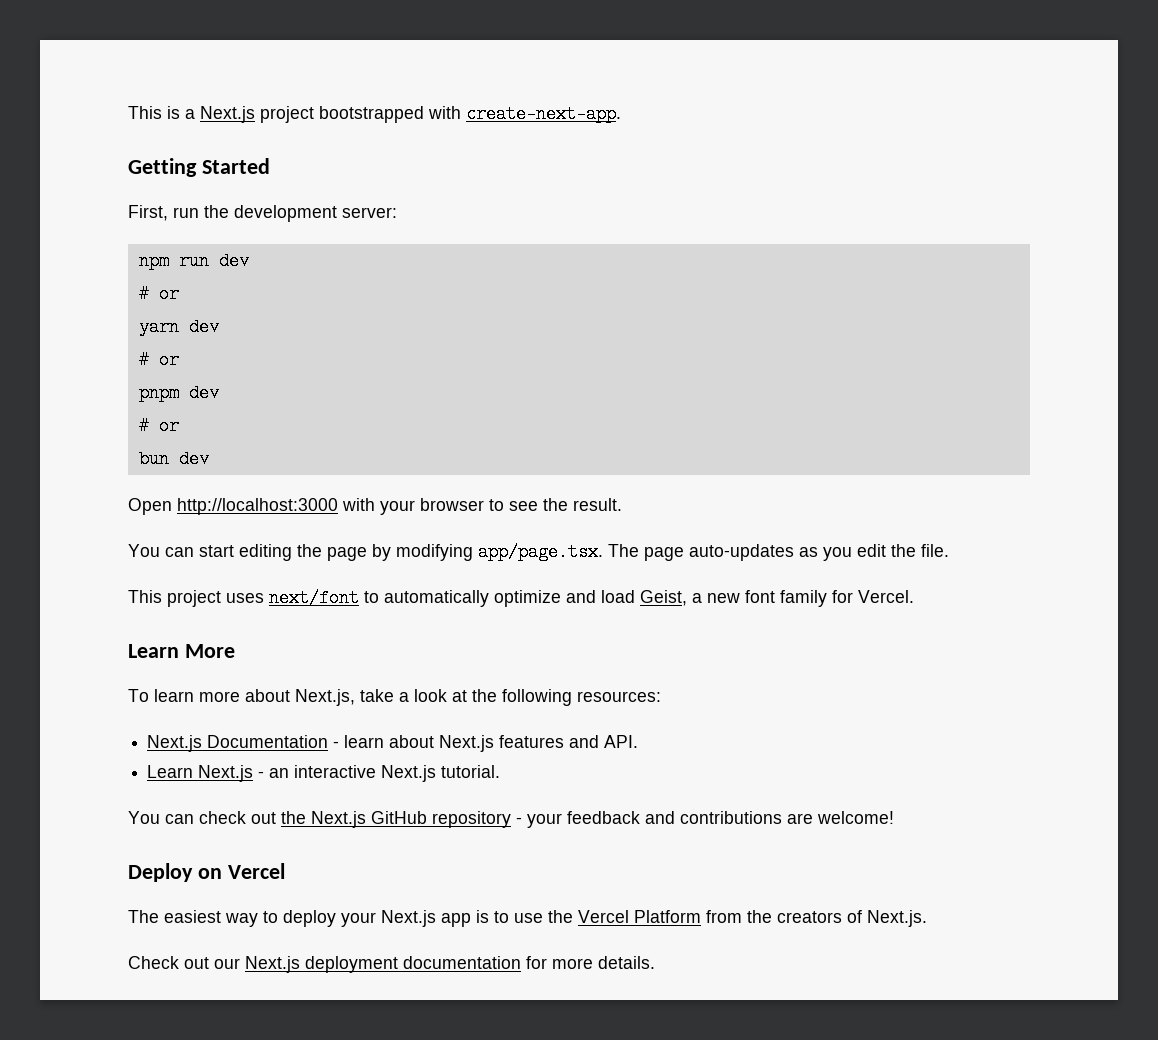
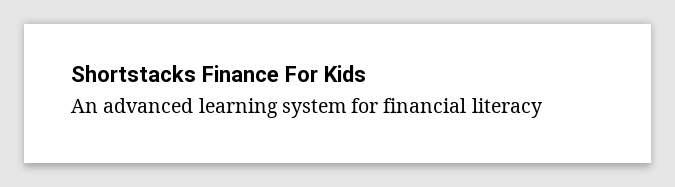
- This is a Next.js project bootstrapped with create-next-app.
- Getting Started
- First, run the development server:
- npm run dev
- # or
- yarn dev
- # or
- pnpm dev
- # or
- bun dev
- Open http://localhost:3000 with your browser to see the result.
- You can start editing the page by modifying app/page.tsx. The page auto-updates as you edit the file.
- This project uses next/font to automatically optimize and load Geist, a new font family for Vercel.
- Learn More
- To learn more about Next.js, take a look at the following resources:
- Next.js Documentation - learn about Next.js features and API.
- Learn Next.js - an interactive Next.js tutorial.
- You can check out the Next.js GitHub repository - your feedback and contributions are welcome!
- Deploy on Vercel
- The easiest way to deploy your Next.js app is to use the Vercel Platform from the creators of Next.js.
- Check out our Next.js deployment documentation for more details.
+ Shortstacks Finance For Kids
+ An advanced learning system for financial literacy

